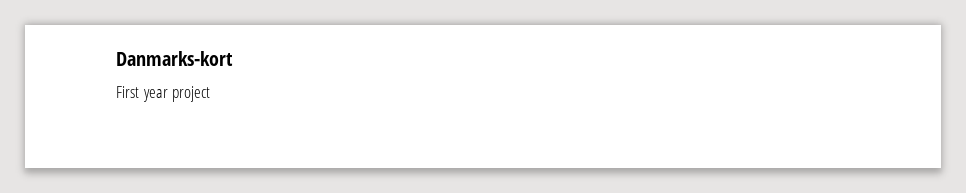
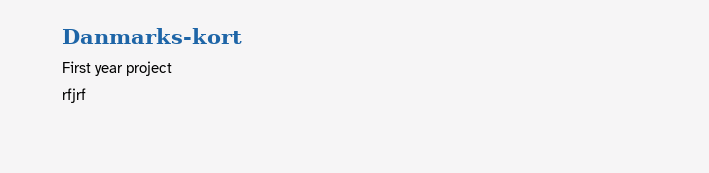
+ rfjrf

